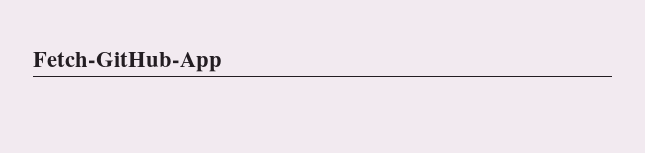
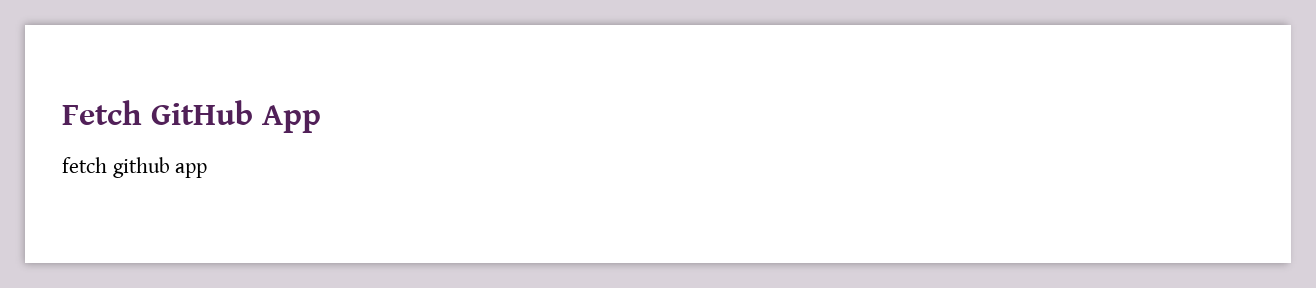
- Fetch-GitHub-App
+ Fetch GitHub App
+ fetch github app

